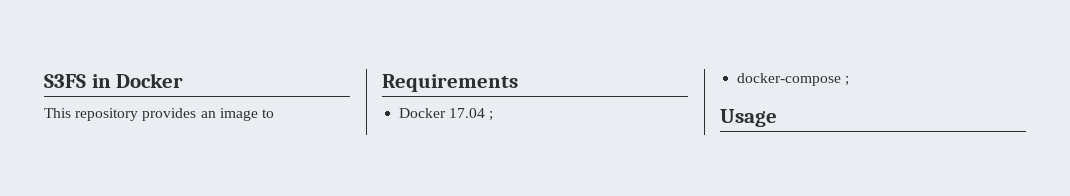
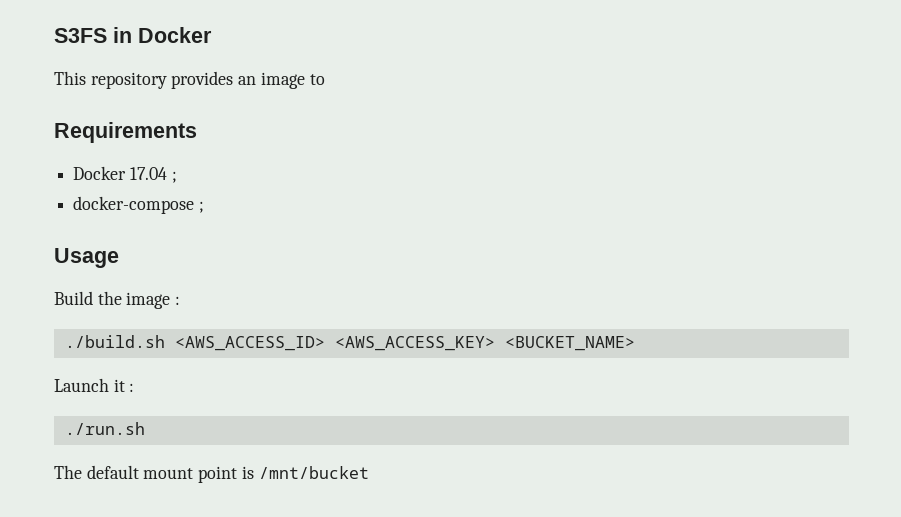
+ Build the image :
+ ./build.sh <AWS_ACCESS_ID> <AWS_ACCESS_KEY> <BUCKET_NAME>
+ Launch it :
+ ./run.sh
+ The default mount point is /mnt/bucket

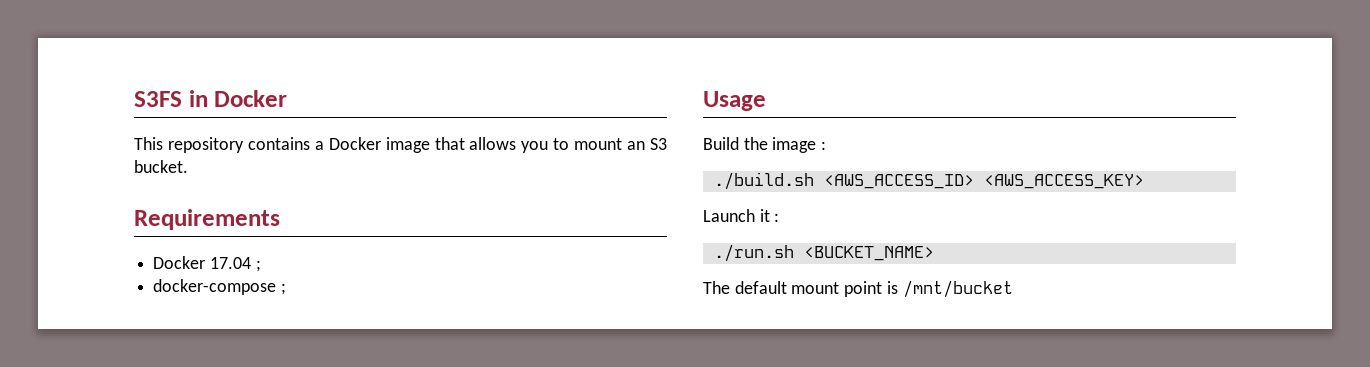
- This repository provides an image to
+ This repository contains a Docker image that allows you to mount an S3 bucket.
- ./build.sh <AWS_ACCESS_ID> <AWS_ACCESS_KEY> <BUCKET_NAME>
+ ./build.sh <AWS_ACCESS_ID> <AWS_ACCESS_KEY>
- ./run.sh
+ ./run.sh <BUCKET_NAME>

